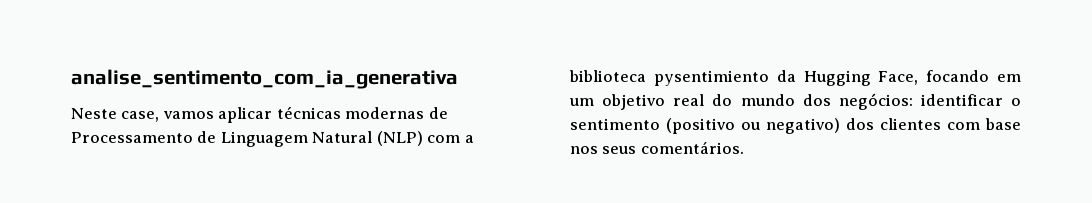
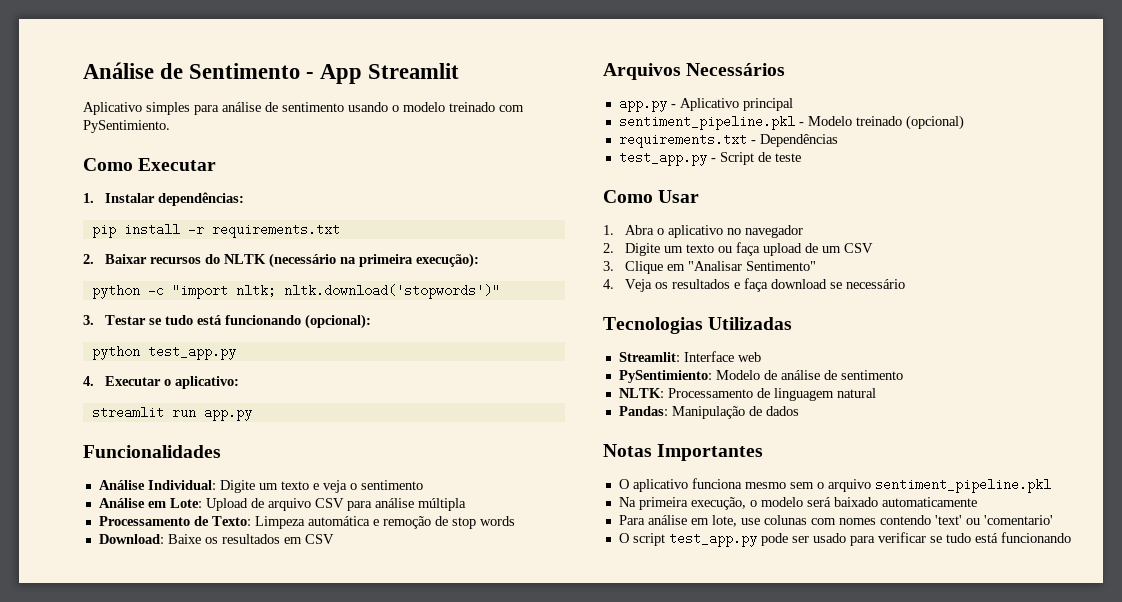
- analise_sentimento_com_ia_generativa
- Neste case, vamos aplicar técnicas modernas de Processamento de Linguagem Natural (NLP) com a biblioteca pysentimiento da Hugging Face, focando em um objetivo real do mundo dos negócios: identificar o sentimento (positivo ou negativo) dos clientes com base nos seus comentários.
+ Análise de Sentimento - App Streamlit
+ Aplicativo simples para análise de sentimento usando o modelo treinado com PySentimiento.
+ Como Executar
+ 1. Instalar dependências:
+ pip install -r requirements.txt
+ 2. Baixar recursos do NLTK (necessário na primeira execução):
+ python -c "import nltk; nltk.download('stopwords')"
+ 3. Testar se tudo está funcionando (opcional):
+ python test_app.py
+ 4. Executar o aplicativo:
+ streamlit run app.py
+ Funcionalidades
+ Análise Individual: Digite um texto e veja o sentimento
+ Análise em Lote: Upload de arquivo CSV para análise múltipla
+ Processamento de Texto: Limpeza automática e remoção de stop words
+ Download: Baixe os resultados em CSV
+ Arquivos Necessários
+ app.py - Aplicativo principal
+ sentiment_pipeline.pkl - Modelo treinado (opcional)
+ requirements.txt - Dependências
+ test_app.py - Script de teste
+ Como Usar
+ 1. Abra o aplicativo no navegador
+ 2. Digite um texto ou faça upload de um CSV
+ 3. Clique em "Analisar Sentimento"
+ 4. Veja os resultados e faça download se necessário
+ Tecnologias Utilizadas
+ Streamlit: Interface web
+ PySentimiento: Modelo de análise de sentimento
+ NLTK: Processamento de linguagem natural
+ Pandas: Manipulação de dados
+ Notas Importantes
+ O aplicativo funciona mesmo sem o arquivo sentiment_pipeline.pkl
+ Na primeira execução, o modelo será baixado automaticamente
+ Para análise em lote, use colunas com nomes contendo 'text' ou 'comentario'
+ O script test_app.py pode ser usado para verificar se tudo está funcionando

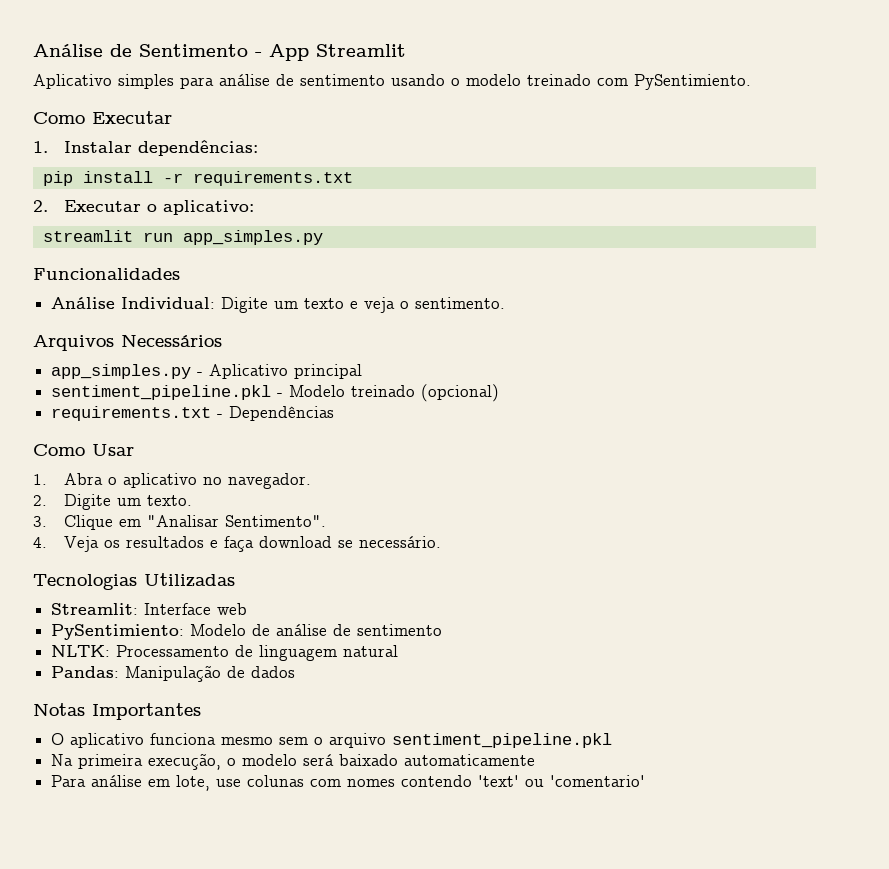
- 2. Baixar recursos do NLTK (necessário na primeira execução):
- python -c "import nltk; nltk.download('stopwords')"
- 3. Testar se tudo está funcionando (opcional):
- python test_app.py
- 4. Executar o aplicativo:
+ 2. Executar o aplicativo:
- streamlit run app.py
+ streamlit run app_simples.py
- Análise Individual: Digite um texto e veja o sentimento
- Análise em Lote: Upload de arquivo CSV para análise múltipla
- Processamento de Texto: Limpeza automática e remoção de stop words
- Download: Baixe os resultados em CSV
+ Análise Individual: Digite um texto e veja o sentimento.
- app.py - Aplicativo principal
+ app_simples.py - Aplicativo principal
- test_app.py - Script de teste
- 1. Abra o aplicativo no navegador
+ 1. Abra o aplicativo no navegador.
- 2. Digite um texto ou faça upload de um CSV
+ 2. Digite um texto.
- 3. Clique em "Analisar Sentimento"
+ 3. Clique em "Analisar Sentimento".
- 4. Veja os resultados e faça download se necessário
+ 4. Veja os resultados e faça download se necessário.
- O script test_app.py pode ser usado para verificar se tudo está funcionando

